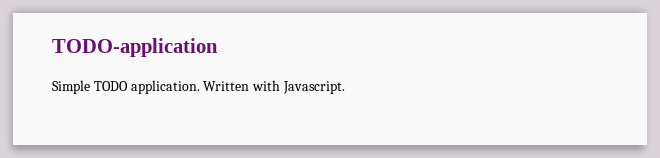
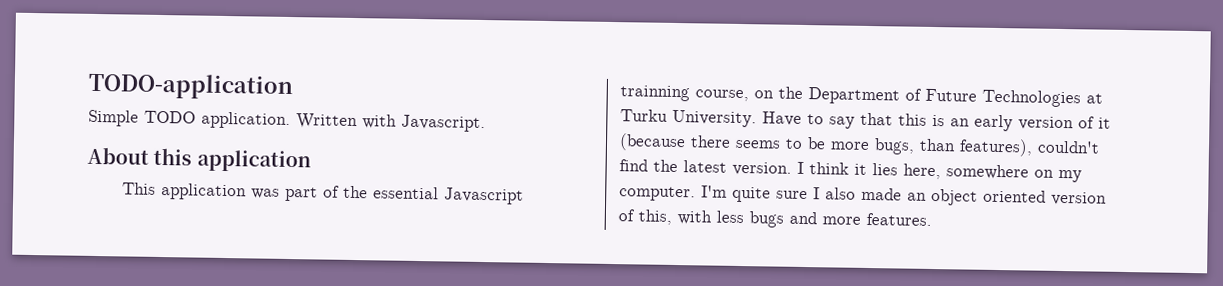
+ About this application
+ This application was part of the essential Javascript trainning course, on the Department of Future Technologies at Turku University. Have to say that this is an early version of it (because there seems to be more bugs, than features), couldn't find the latest version. I think it lies here, somewhere on my computer. I'm quite sure I also made an object oriented version of this, with less bugs and more features.

